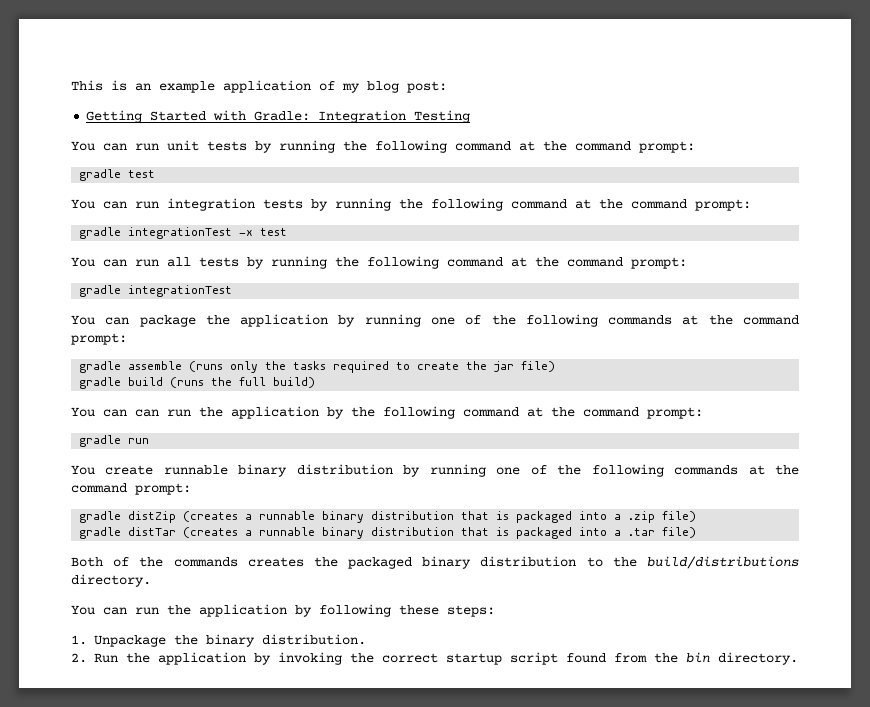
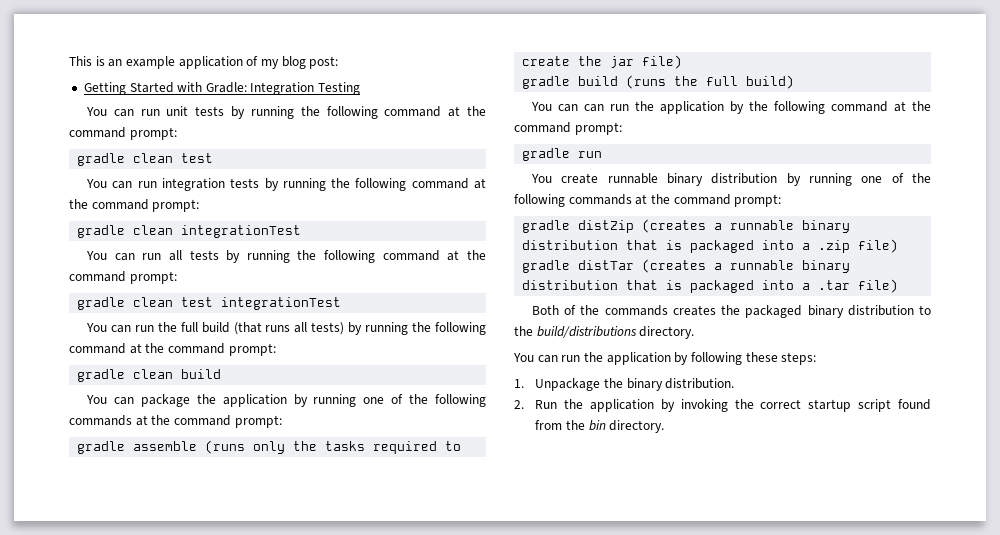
  You can run unit tests by running the following command at the command prompt:
- gradle test
+ gradle clean test
- gradle integrationTest -x test
+ gradle clean integrationTest
  You can run all tests by running the following command at the command prompt:
- gradle integrationTest
+ gradle clean test integrationTest
+ You can run the full build (that runs all tests) by running the following command at the command prompt:
+ gradle clean build

